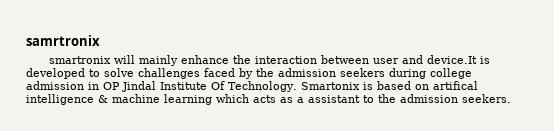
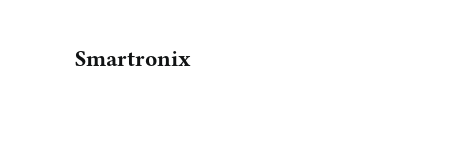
- samrtronix
- smartronix will mainly enhance the interaction between user and device.It is developed to solve challenges faced by the admission seekers during college admission in OP Jindal Institute Of Technology. Smartonix is based on artifical intelligence & machine learning which acts as a assistant to the admission seekers.
+ Smartronix

